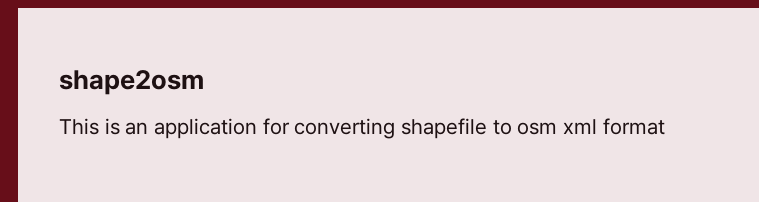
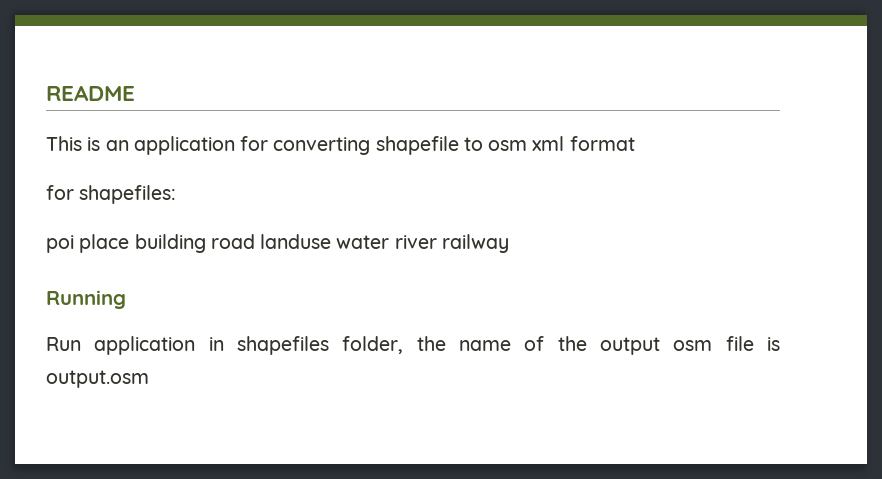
- shape2osm
+ README
+ for shapefiles:
+ poi place building road landuse water river railway
+ Running
+ Run application in shapefiles folder, the name of the output osm file is output.osm

